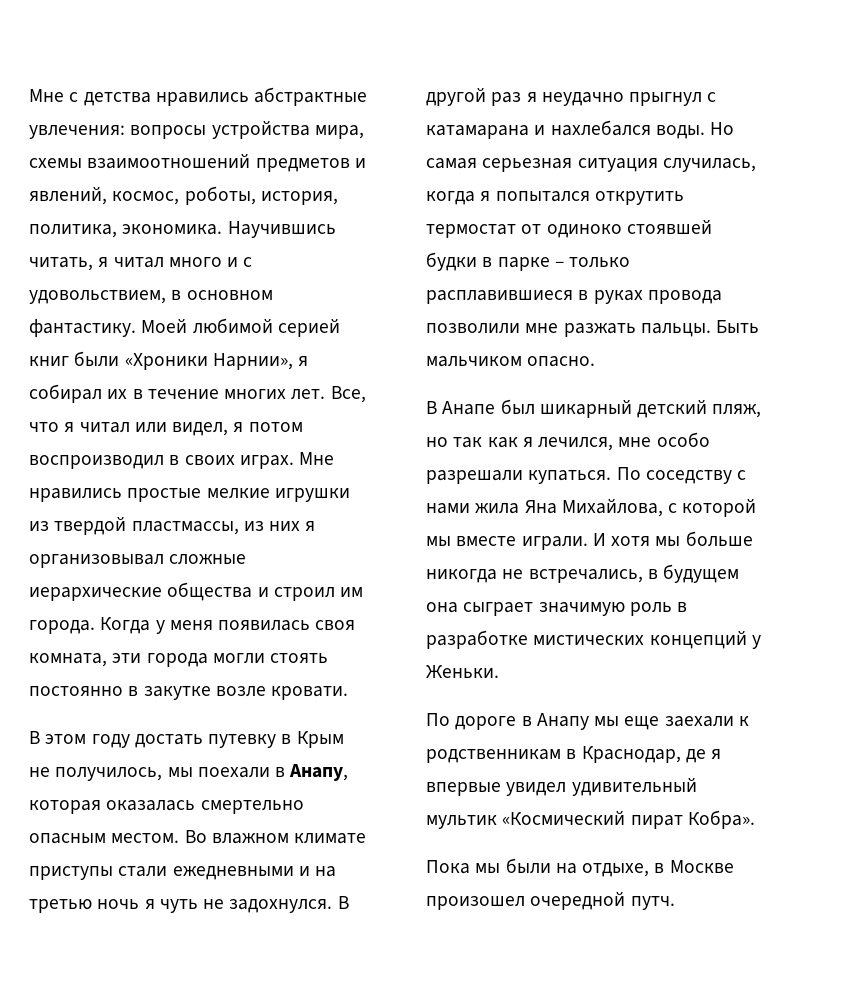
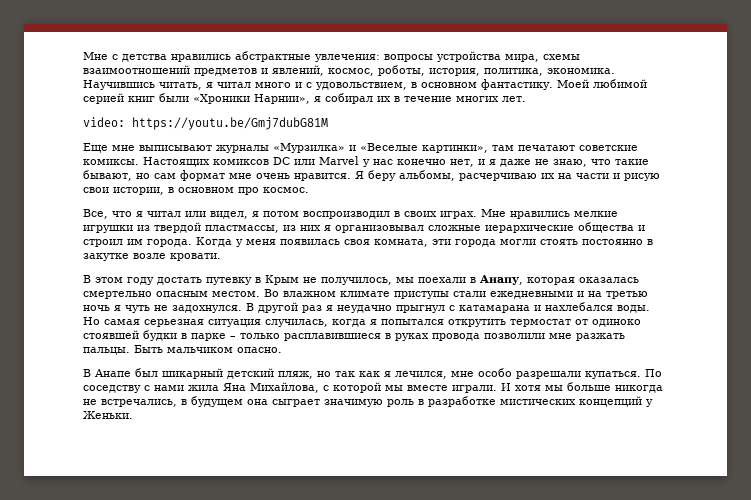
- Моей любимой серией книг были «Хроники Нарнии», я собирал их в течение многих лет. Все, что я читал или видел, я потом воспроизводил в своих играх.
+ Моей любимой серией книг были «Хроники Нарнии», я собирал их в течение многих лет.
+ video: https://youtu.be/Gmj7dubG81M
+ Еще мне выписывают журналы «Мурзилка» и «Веселые картинки», там печатают советские комиксы. Настоящих комиксов DC или Marvel у нас конечно нет, и я даже не знаю, что такие бывают, но сам формат мне очень нравится. Я беру альбомы, расчерчиваю их на части и рисую свои истории, в основном про космос.
+ Все, что я читал или видел, я потом воспроизводил в своих играх.
- Мне нравились простые мелкие игрушки из твердой пластмассы, из них я организовывал сложные иерархические общества и строил им города.
+ Мне нравились мелкие игрушки из твердой пластмассы, из них я организовывал сложные иерархические общества и строил им города.
- По дороге в Анапу мы еще заехали к родственникам в Краснодар, де я впервые увидел удивительный мультик «Космический пират Кобра».
- Пока мы были на отдыхе, в Москве произошел очередной путч.

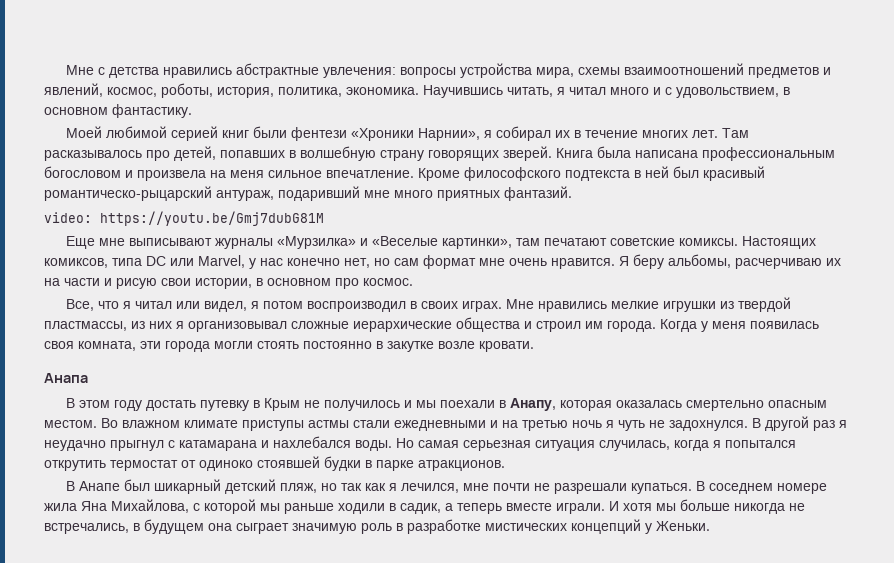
- Научившись читать, я читал много и с удовольствием, в основном фантастику. Моей любимой серией книг были «Хроники Нарнии», я собирал их в течение многих лет.
+ Научившись читать, я читал много и с удовольствием, в основном фантастику.
+ Моей любимой серией книг были фентези «Хроники Нарнии», я собирал их в течение многих лет. Там расказывалось про детей, попавших в волшебную страну говорящих зверей. Книга была написана профессиональным богословом и произвела на меня сильное впечатление. Кроме философского подтекста в ней был красивый романтическо-рыцарский антураж, подаривший мне много приятных фантазий.
- Настоящих комиксов DC или Marvel у нас конечно нет, и я даже не знаю, что такие бывают, но сам формат мне очень нравится.
+ Настоящих комиксов, типа DC или Marvel, у нас конечно нет, но сам формат мне очень нравится.
+ Анапа
- В этом году достать путевку в Крым не получилось, мы поехали в Анапу, которая оказалась смертельно опасным местом.
+ В этом году достать путевку в Крым не получилось и мы поехали в Анапу, которая оказалась смертельно опасным местом.
- Во влажном климате приступы стали ежедневными и на третью ночь я чуть не задохнулся.
+ Во влажном климате приступы астмы стали ежедневными и на третью ночь я чуть не задохнулся.
- Но самая серьезная ситуация случилась, когда я попытался открутить термостат от одиноко стоявшей будки в парке – только расплавившиеся в руках провода позволили мне разжать пальцы. Быть мальчиком опасно.
+ Но самая серьезная ситуация случилась, когда я попытался открутить термостат от одиноко стоявшей будки в парке атракционов.
- В Анапе был шикарный детский пляж, но так как я лечился, мне особо разрешали купаться. По соседству с нами жила Яна Михайлова, с которой мы вместе играли.
+ В Анапе был шикарный детский пляж, но так как я лечился, мне почти не разрешали купаться. В соседнем номере жила Яна Михайлова, с которой мы раньше ходили в садик, а теперь вместе играли.

